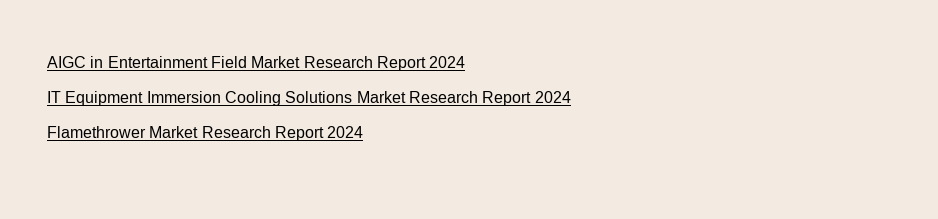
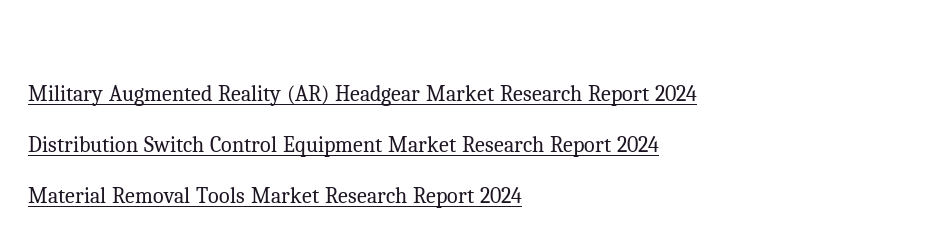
- AIGC in Entertainment Field Market Research Report 2024
- IT Equipment Immersion Cooling Solutions Market Research Report 2024
- Flamethrower Market Research Report 2024
+ Military Augmented Reality (AR) Headgear Market Research Report 2024
+ Distribution Switch Control Equipment Market Research Report 2024
+ Material Removal Tools Market Research Report 2024

